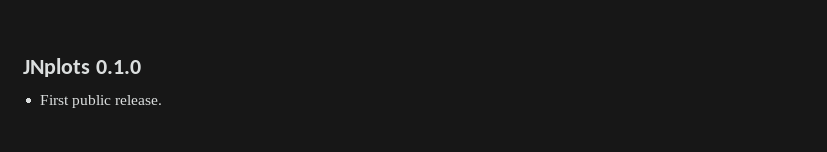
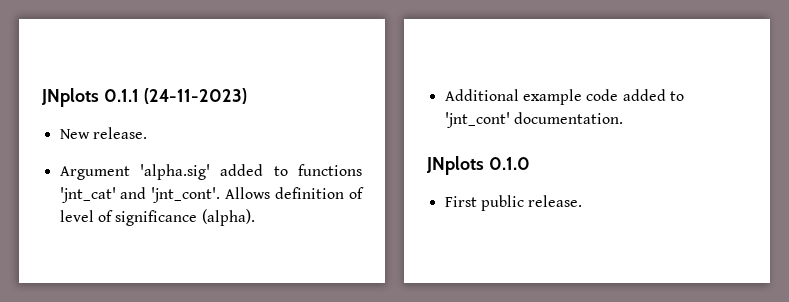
+ JNplots 0.1.1 (24-11-2023)
+ New release.
+ Argument 'alpha.sig' added to functions 'jnt_cat' and 'jnt_cont'. Allows definition of level of significance (alpha).
+ Additional example code added to 'jnt_cont' documentation.

